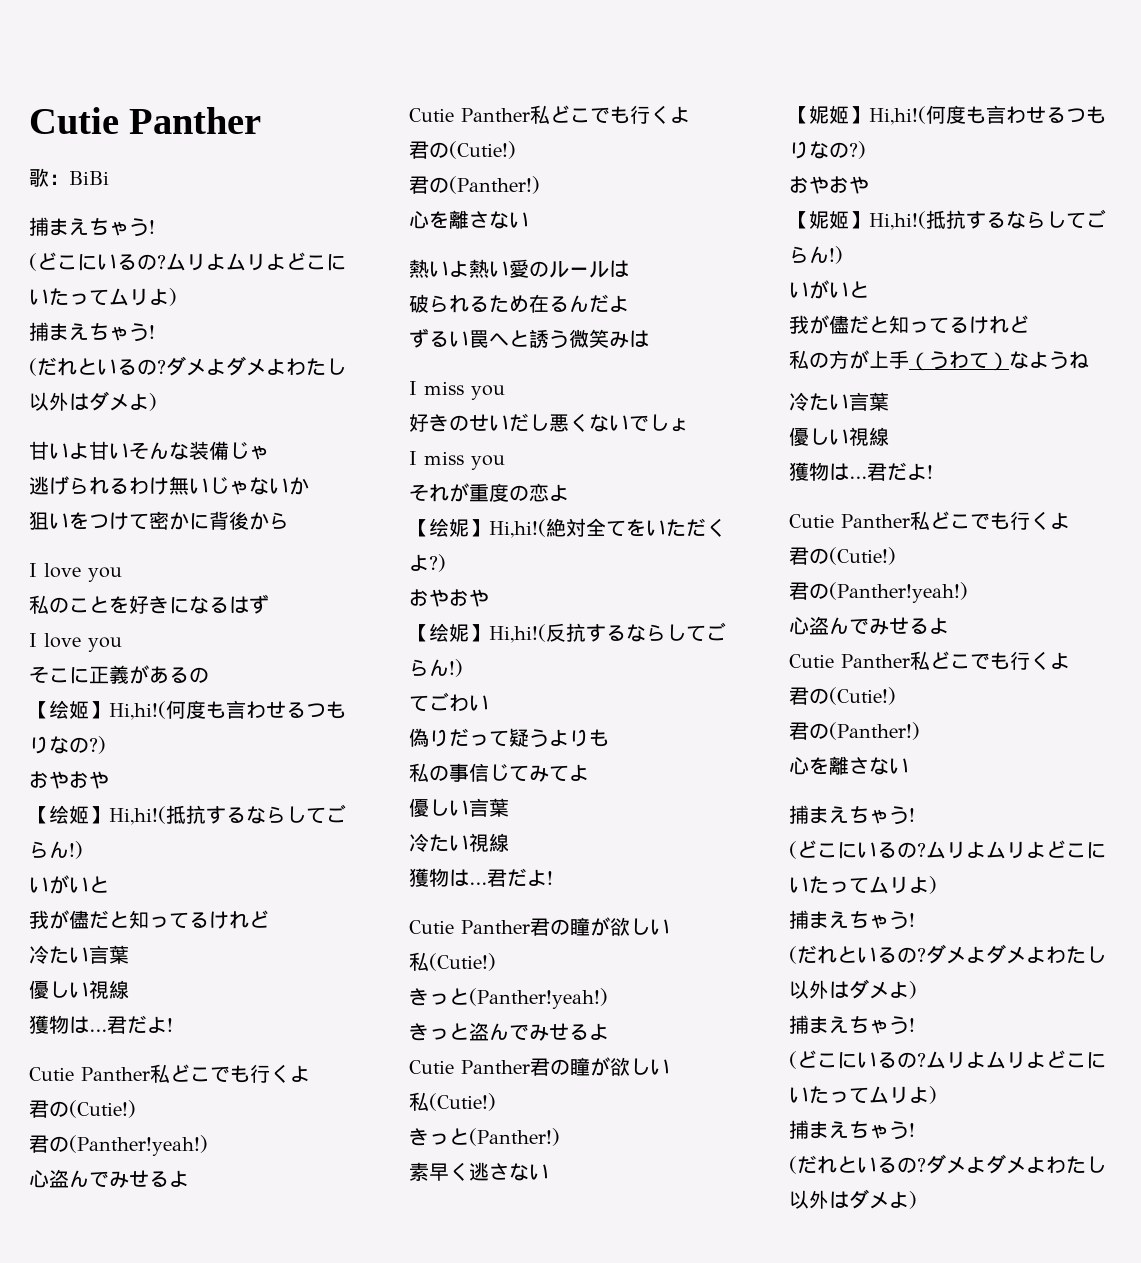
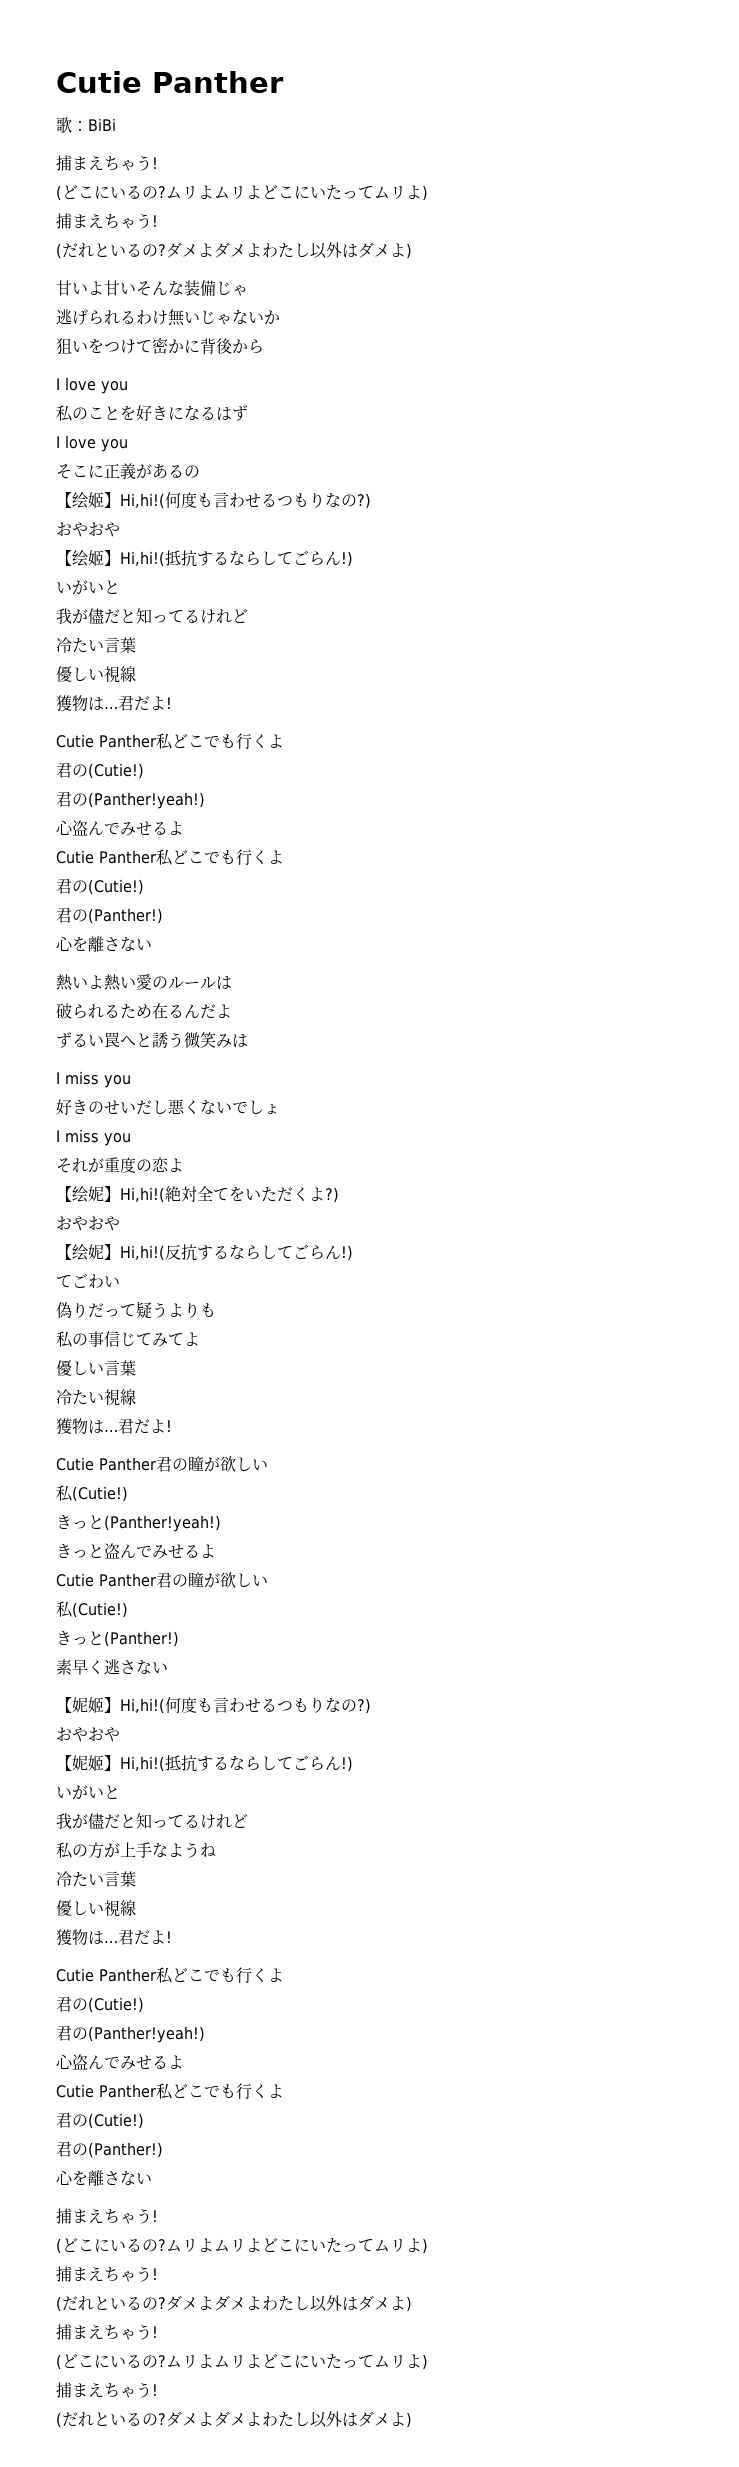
- 私の方が上手（うわて）なようね
+ 私の方が上手なようね

